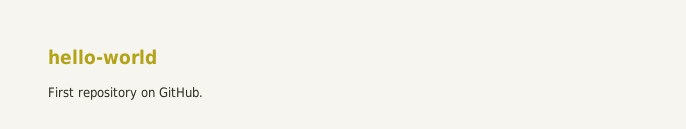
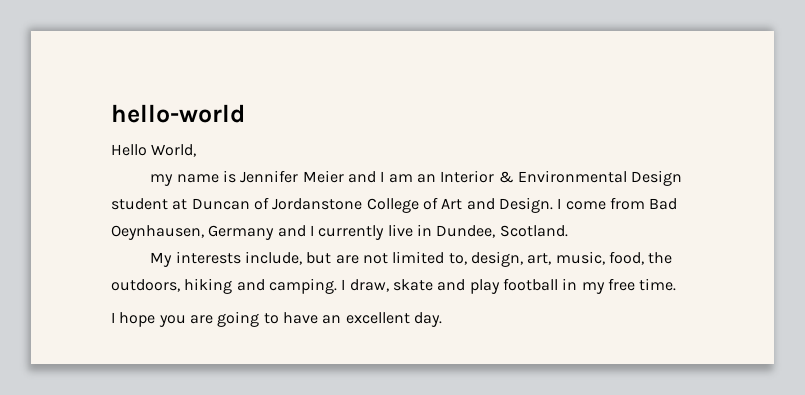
- First repository on GitHub.
+ Hello World,
+ my name is Jennifer Meier and I am an Interior & Environmental Design student at Duncan of Jordanstone College of Art and Design. I come from Bad Oeynhausen, Germany and I currently live in Dundee, Scotland.
+ My interests include, but are not limited to, design, art, music, food, the outdoors, hiking and camping. I draw, skate and play football in my free time.
+ I hope you are going to have an excellent day.

